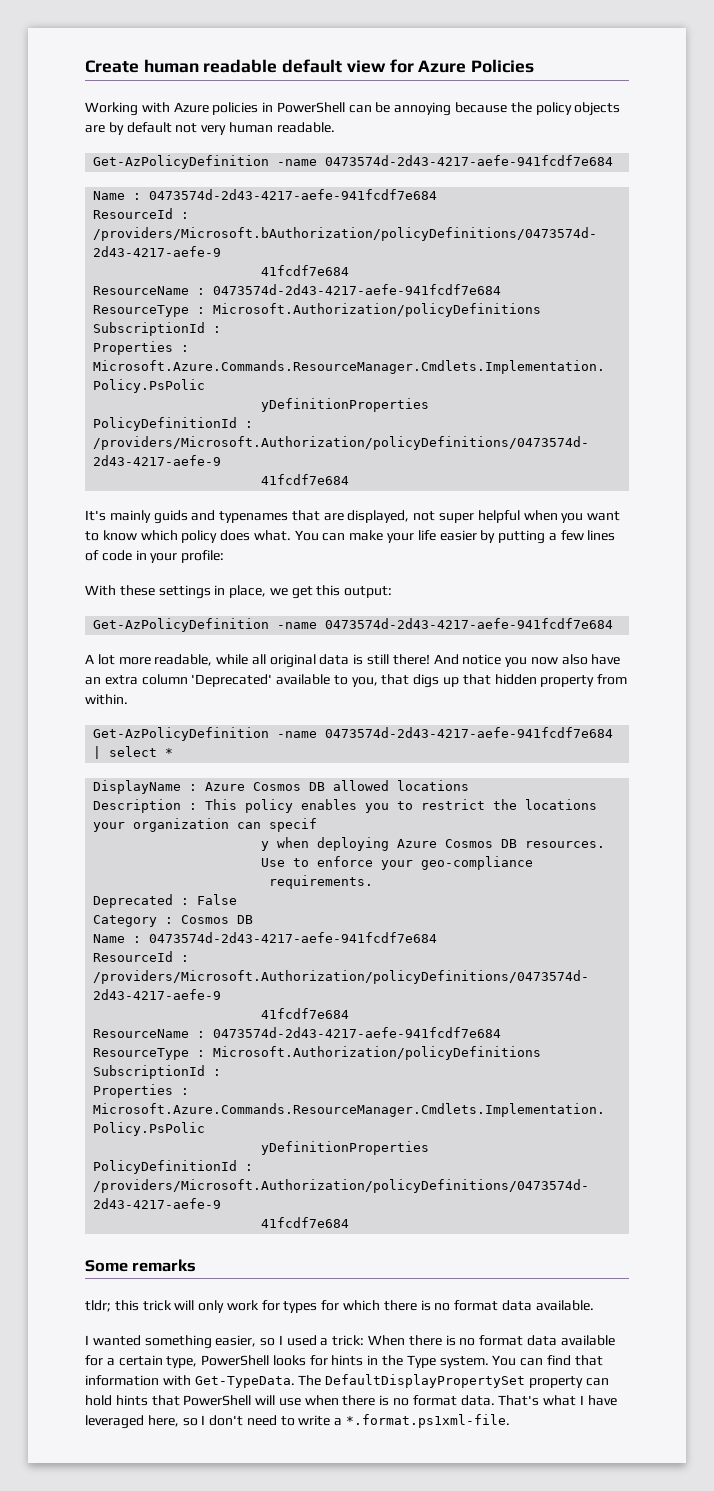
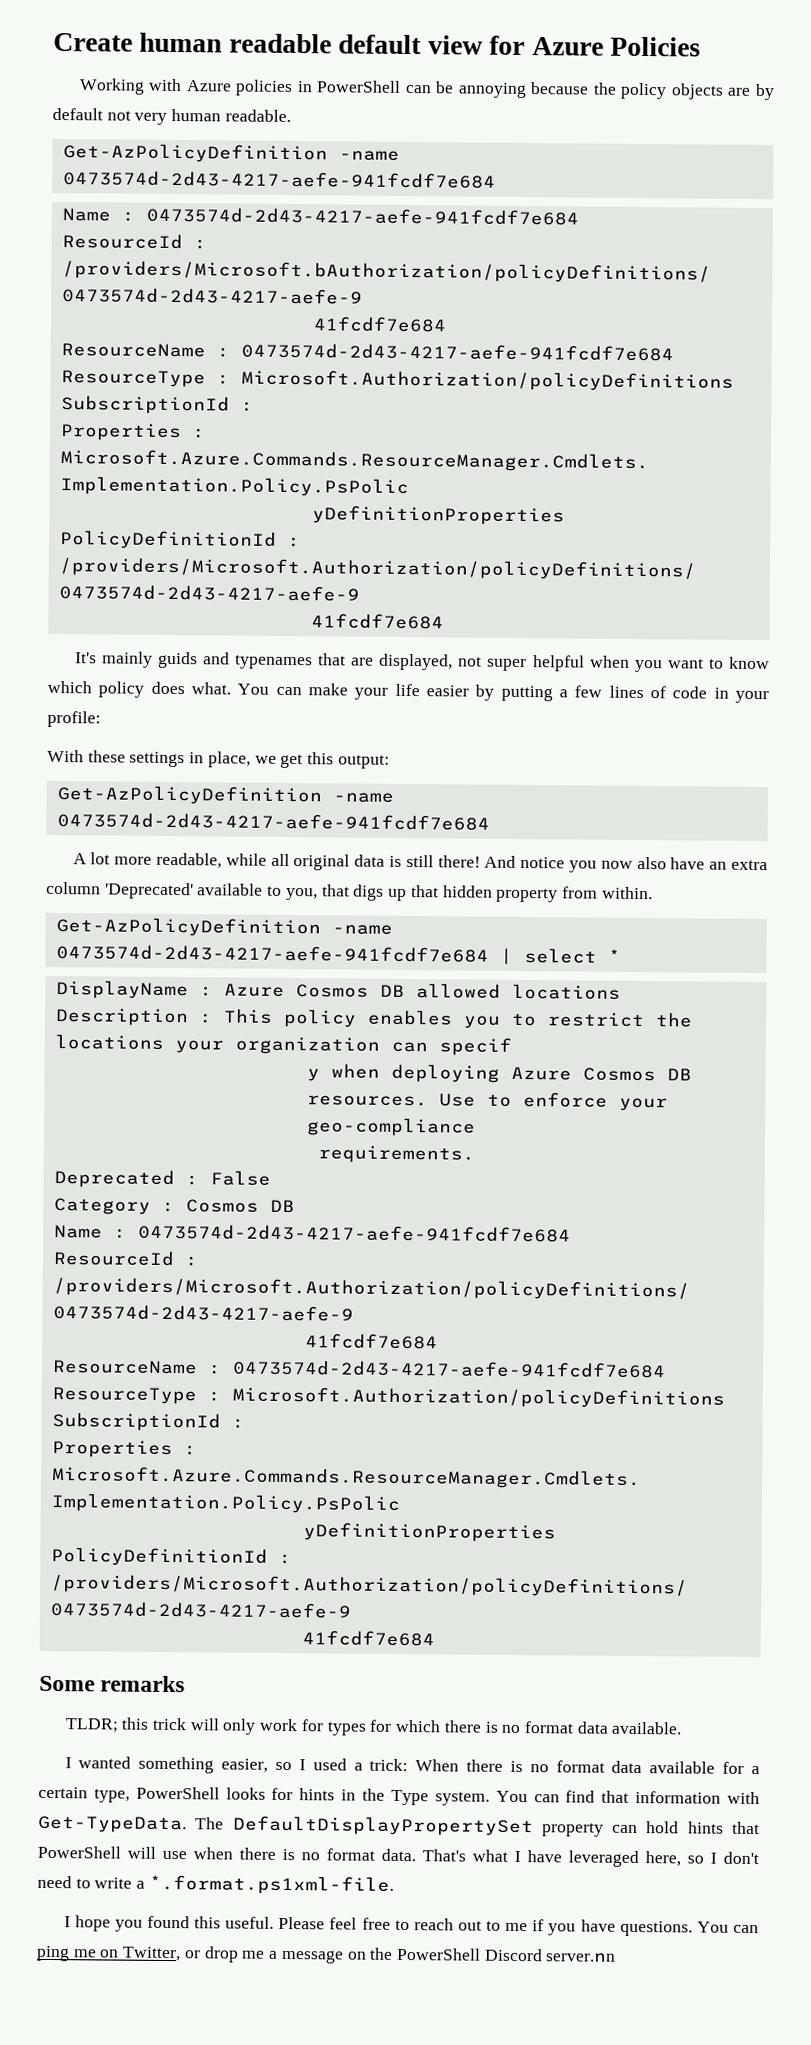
- tldr; this trick will only work for types for which there is no format data available.
+ TLDR; this trick will only work for types for which there is no format data available.
+ I hope you found this useful. Please feel free to reach out to me if you have questions. You can ping me on Twitter, or drop me a message on the PowerShell Discord server.nn

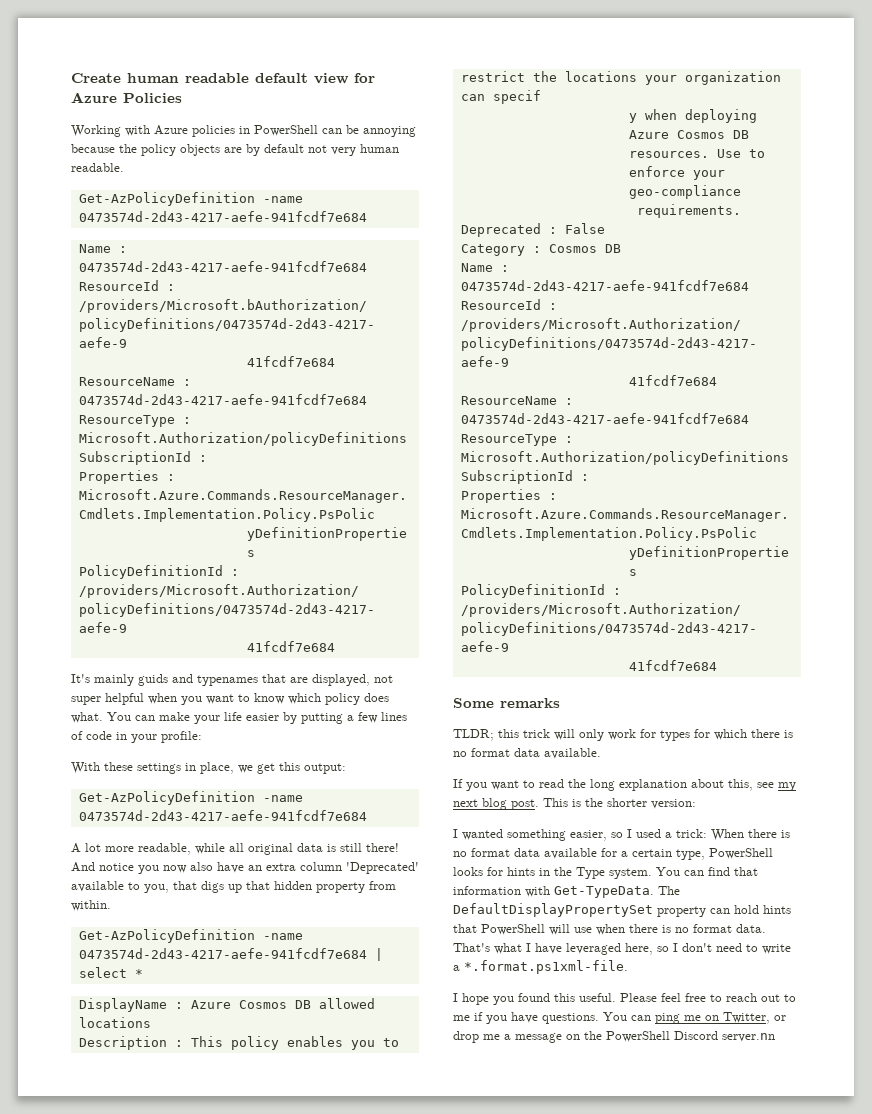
+ If you want to read the long explanation about this, see my next blog post. This is the shorter version:

